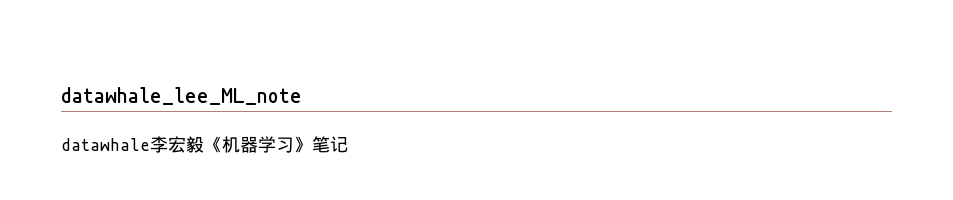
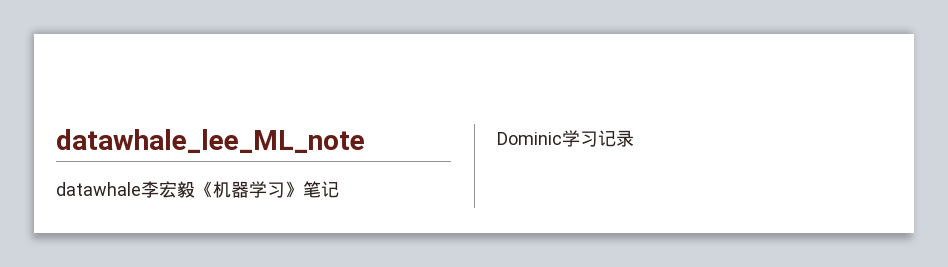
+ Dominic学习记录

